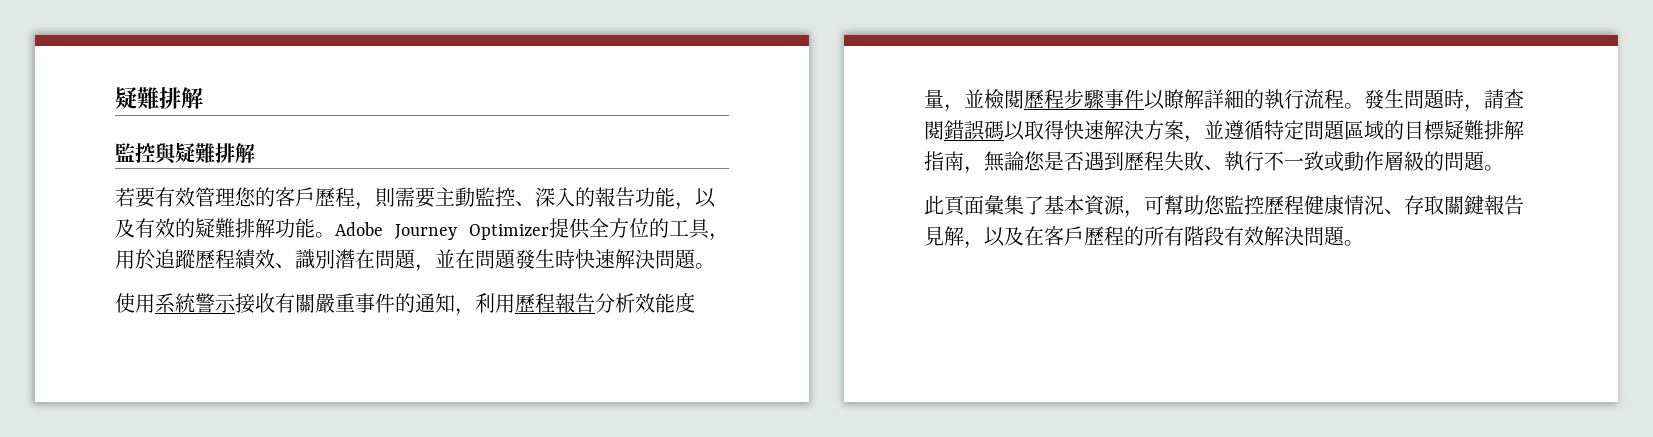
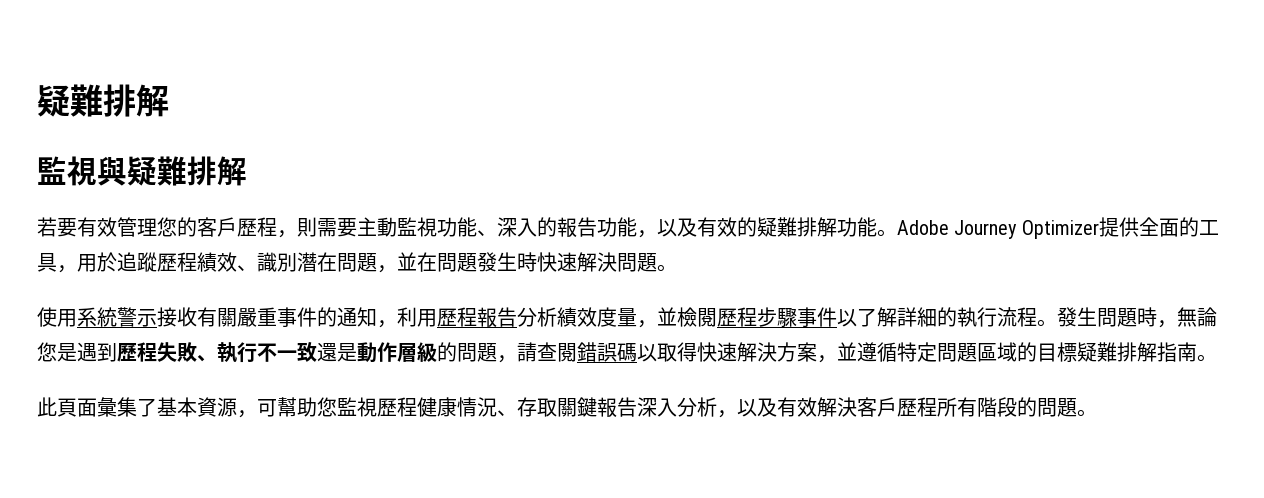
- 監控與疑難排解
+ 監視與疑難排解
- 若要有效管理您的客戶歷程，則需要主動監控、深入的報告功能，以及有效的疑難排解功能。
+ 若要有效管理您的客戶歷程，則需要主動監視功能、深入的報告功能，以及有效的疑難排解功能。
- Adobe Journey Optimizer提供全方位的工具，用於追蹤歷程績效、識別潛在問題，並在問題發生時快速解決問題。
+ Adobe Journey Optimizer提供全面的工具，用於追蹤歷程績效、識別潛在問題，並在問題發生時快速解決問題。
- 使用系統警示接收有關嚴重事件的通知，利用歷程報告分析效能度量，並檢閱歷程步驟事件以瞭解詳細的執行流程。
+ 使用系統警示接收有關嚴重事件的通知，利用歷程報告分析績效度量，並檢閱歷程步驟事件以了解詳細的執行流程。
- 發生問題時，請查閱錯誤碼以取得快速解決方案，並遵循特定問題區域的目標疑難排解指南，無論您是否遇到歷程失敗、執行不一致或動作層級的問題。
+ 發生問題時，無論您是遇到歷程失敗、執行不一致還是動作層級的問題，請查閱錯誤碼以取得快速解決方案，並遵循特定問題區域的目標疑難排解指南。
- 此頁面彙集了基本資源，可幫助您監控歷程健康情況、存取關鍵報告見解，以及在客戶歷程的所有階段有效解決問題。
+ 此頁面彙集了基本資源，可幫助您監視歷程健康情況、存取關鍵報告深入分析，以及有效解決客戶歷程所有階段的問題。

